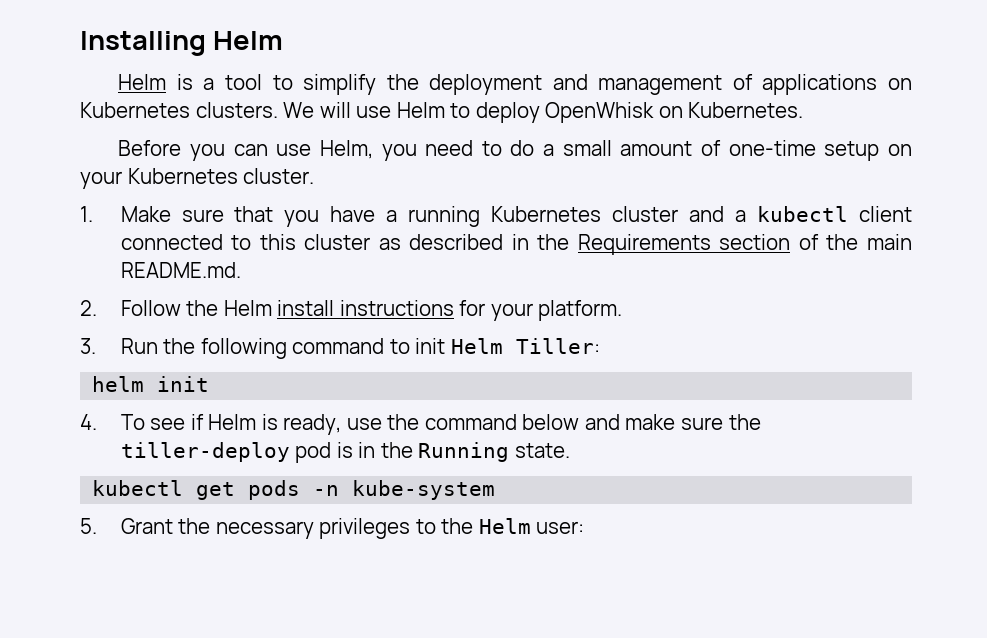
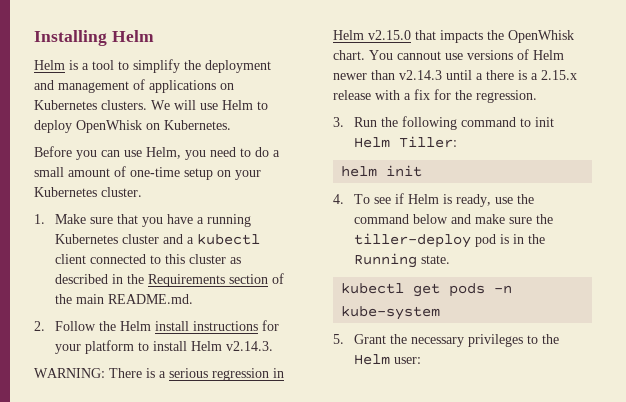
- 2. Follow the Helm install instructions for your platform.
+ 2. Follow the Helm install instructions for your platform to install Helm v2.14.3.
+ WARNING: There is a serious regression in Helm v2.15.0 that impacts the OpenWhisk chart. You cannout use versions of Helm newer than v2.14.3 until a there is a 2.15.x release with a fix for the regression.

